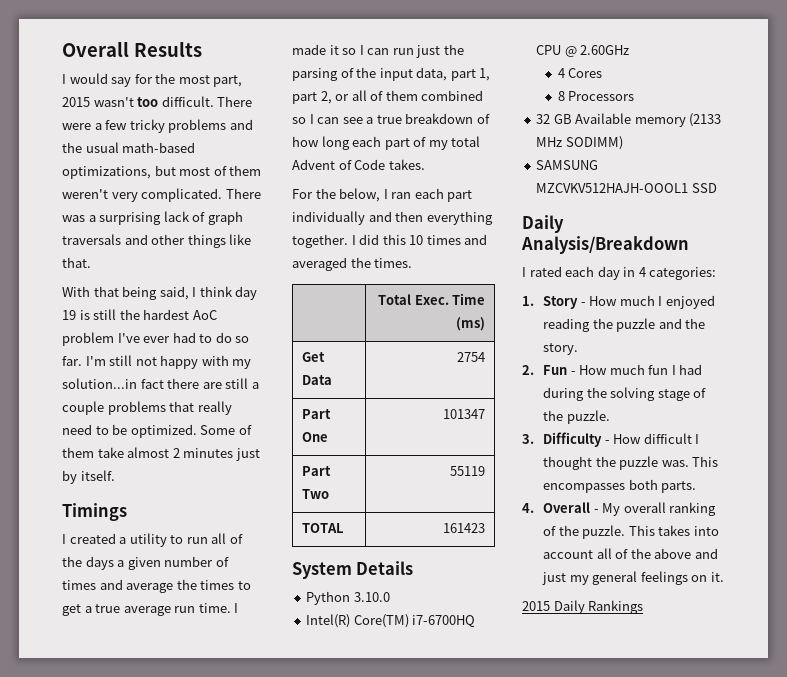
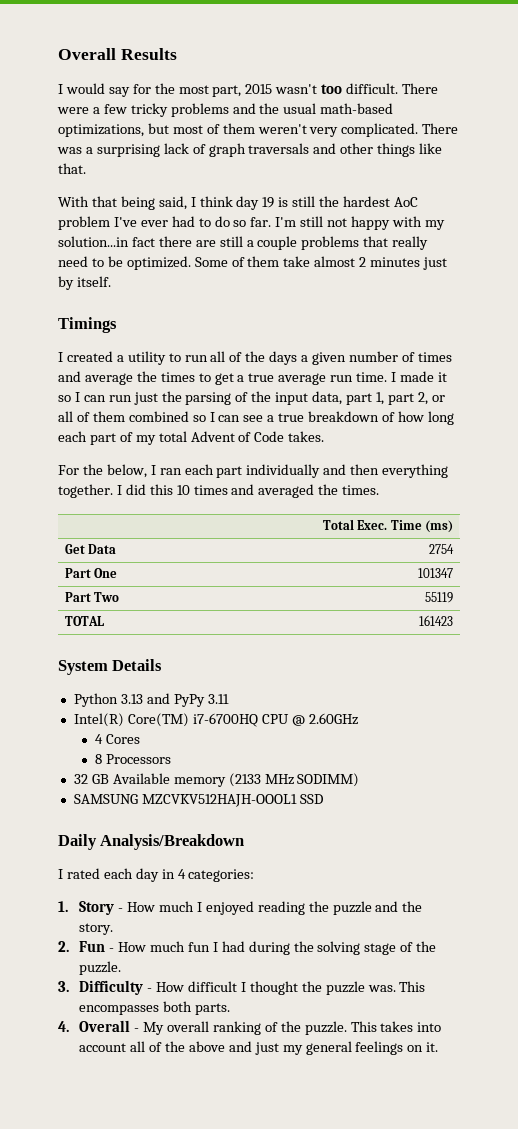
- Python 3.10.0
+ Python 3.13 and PyPy 3.11
- 2015 Daily Rankings

